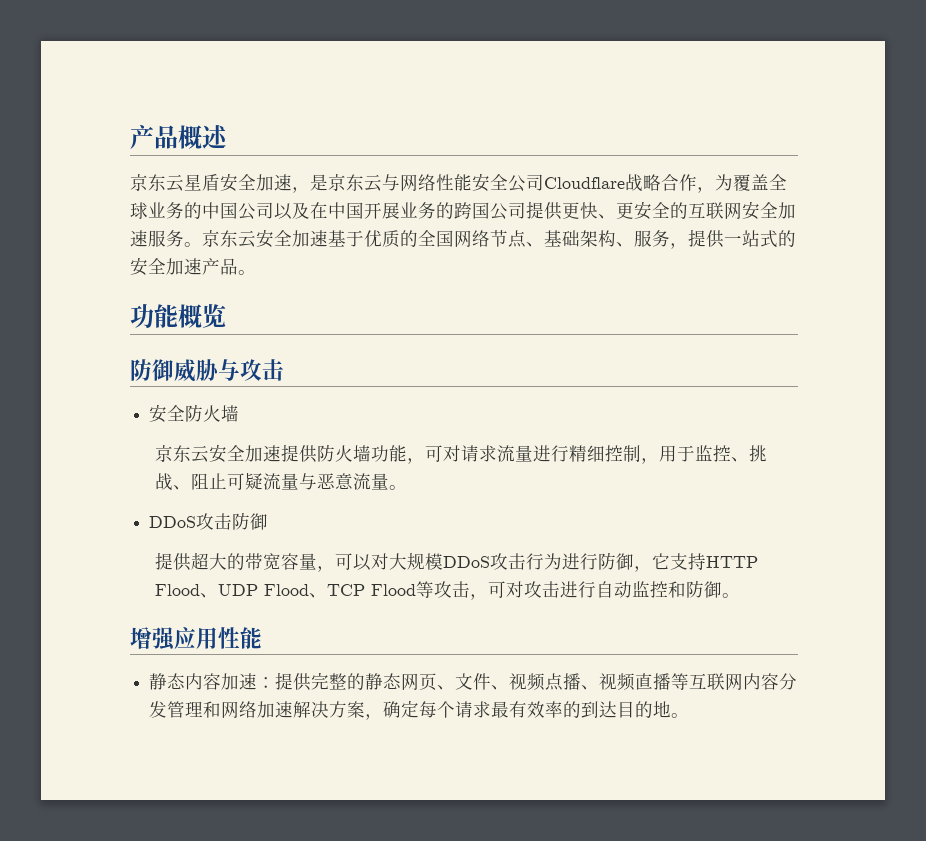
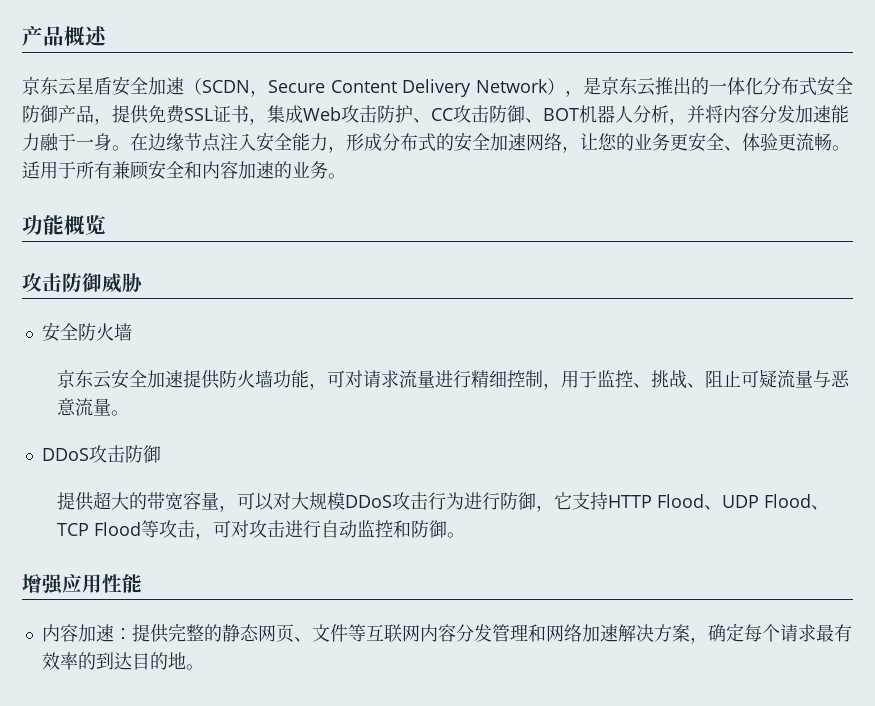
- 京东云星盾安全加速，是京东云与网络性能安全公司Cloudflare战略合作，为覆盖全球业务的中国公司以及在中国开展业务的跨国公司提供更快、更安全的互联网安全加速服务。京东云安全加速基于优质的全国网络节点、基础架构、服务，提供一站式的安全加速产品。
+ 京东云星盾安全加速（SCDN，Secure Content Delivery Network），是京东云推出的一体化分布式安全防御产品，提供免费SSL证书，集成Web攻击防护、CC攻击防御、BOT机器人分析，并将内容分发加速能力融于一身。在边缘节点注入安全能力，形成分布式的安全加速网络，让您的业务更安全、体验更流畅。适用于所有兼顾安全和内容加速的业务。
- 防御威胁与攻击
+ 攻击防御威胁
- 静态内容加速：提供完整的静态网页、文件、视频点播、视频直播等互联网内容分发管理和网络加速解决方案，确定每个请求最有效率的到达目的地。
+ 内容加速：提供完整的静态网页、文件等互联网内容分发管理和网络加速解决方案，确定每个请求最有效率的到达目的地。

